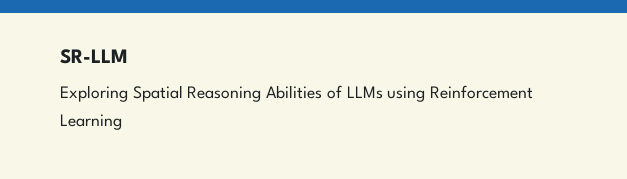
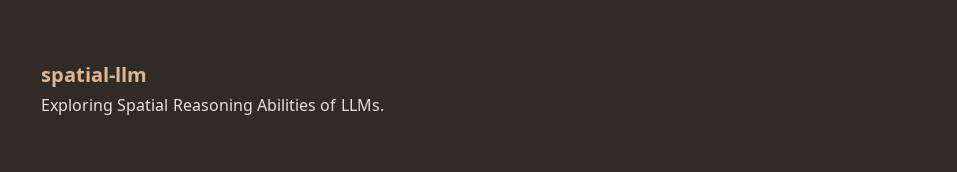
- SR-LLM
+ spatial-llm
- Exploring Spatial Reasoning Abilities of LLMs using Reinforcement Learning
+ Exploring Spatial Reasoning Abilities of LLMs.

